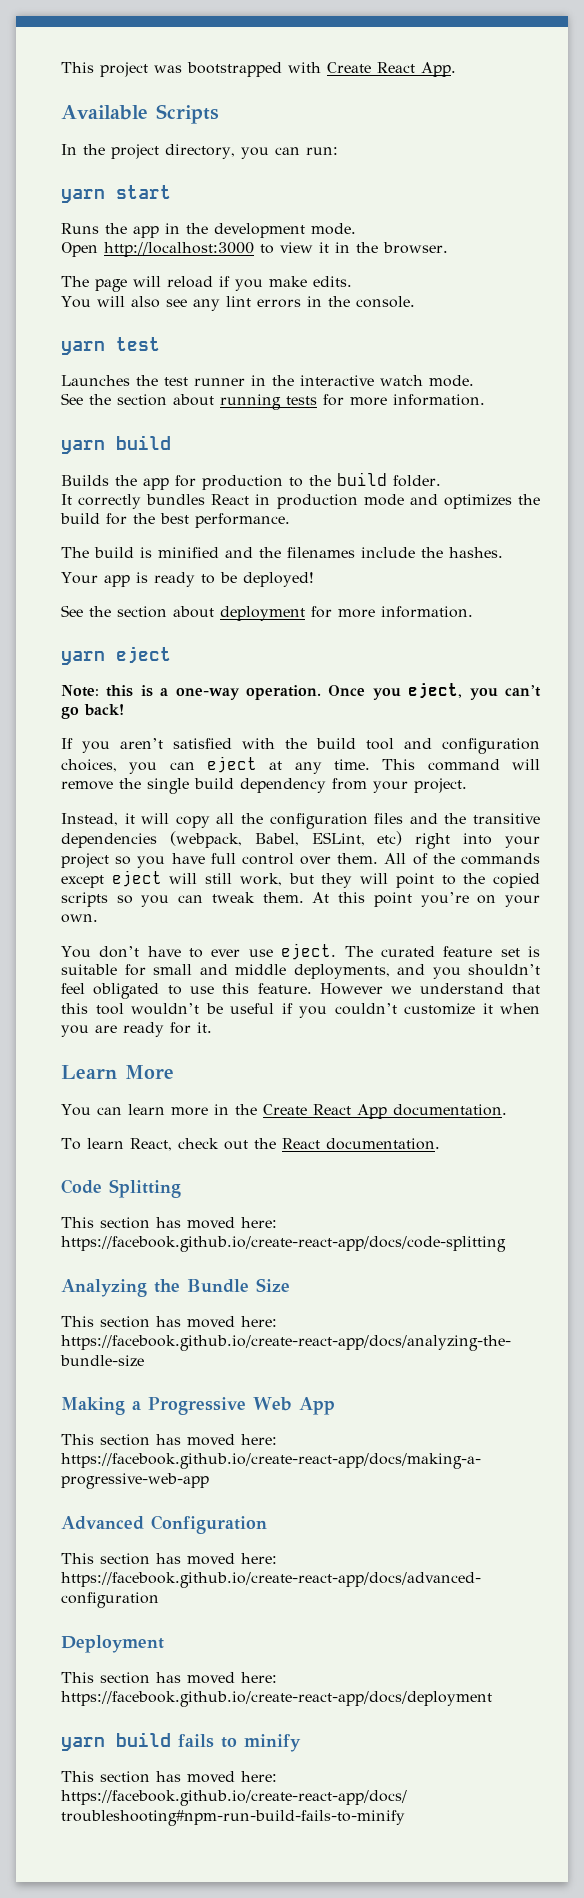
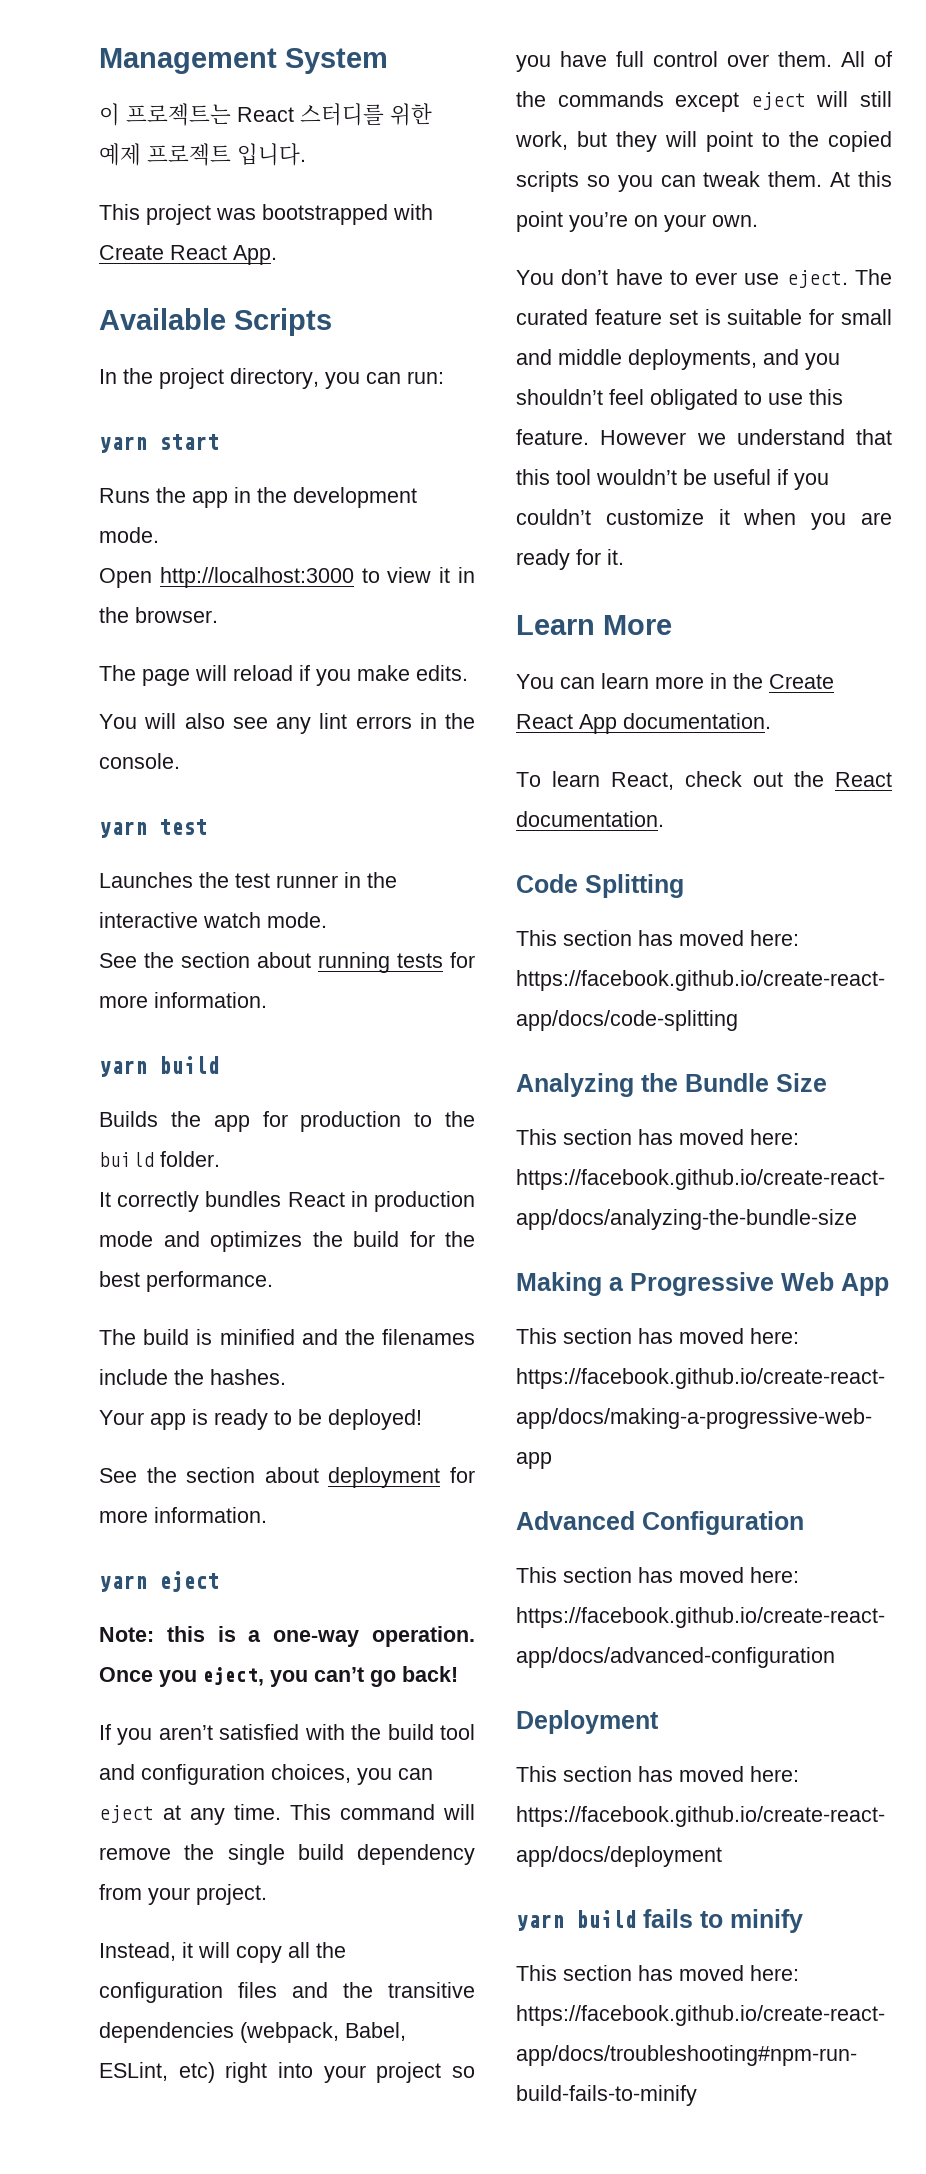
+ Management System
+ 이 프로젝트는 React 스터디를 위한 예제 프로젝트 입니다.

